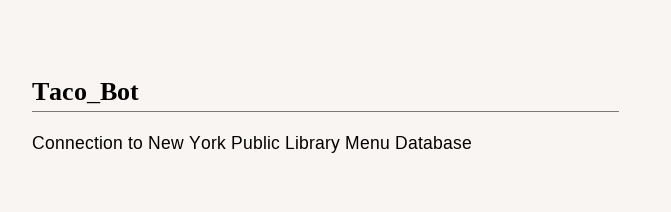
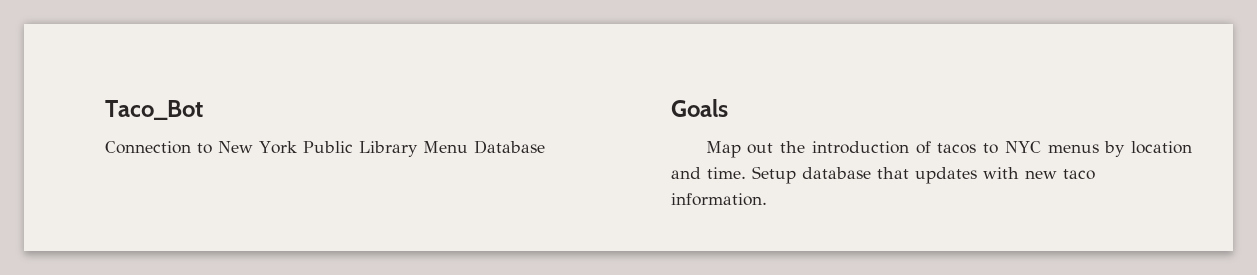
+ Goals
+ Map out the introduction of tacos to NYC menus by location and time. Setup database that updates with new taco information.

